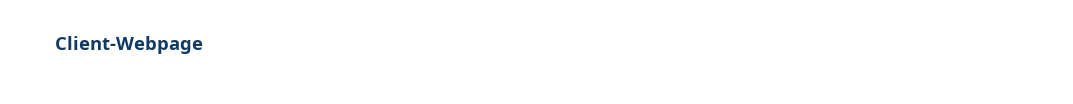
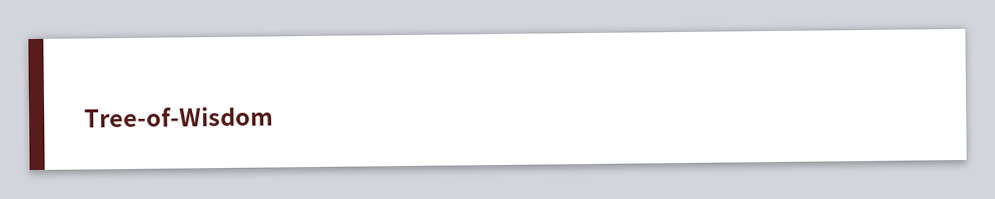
- Client-Webpage
+ Tree-of-Wisdom

